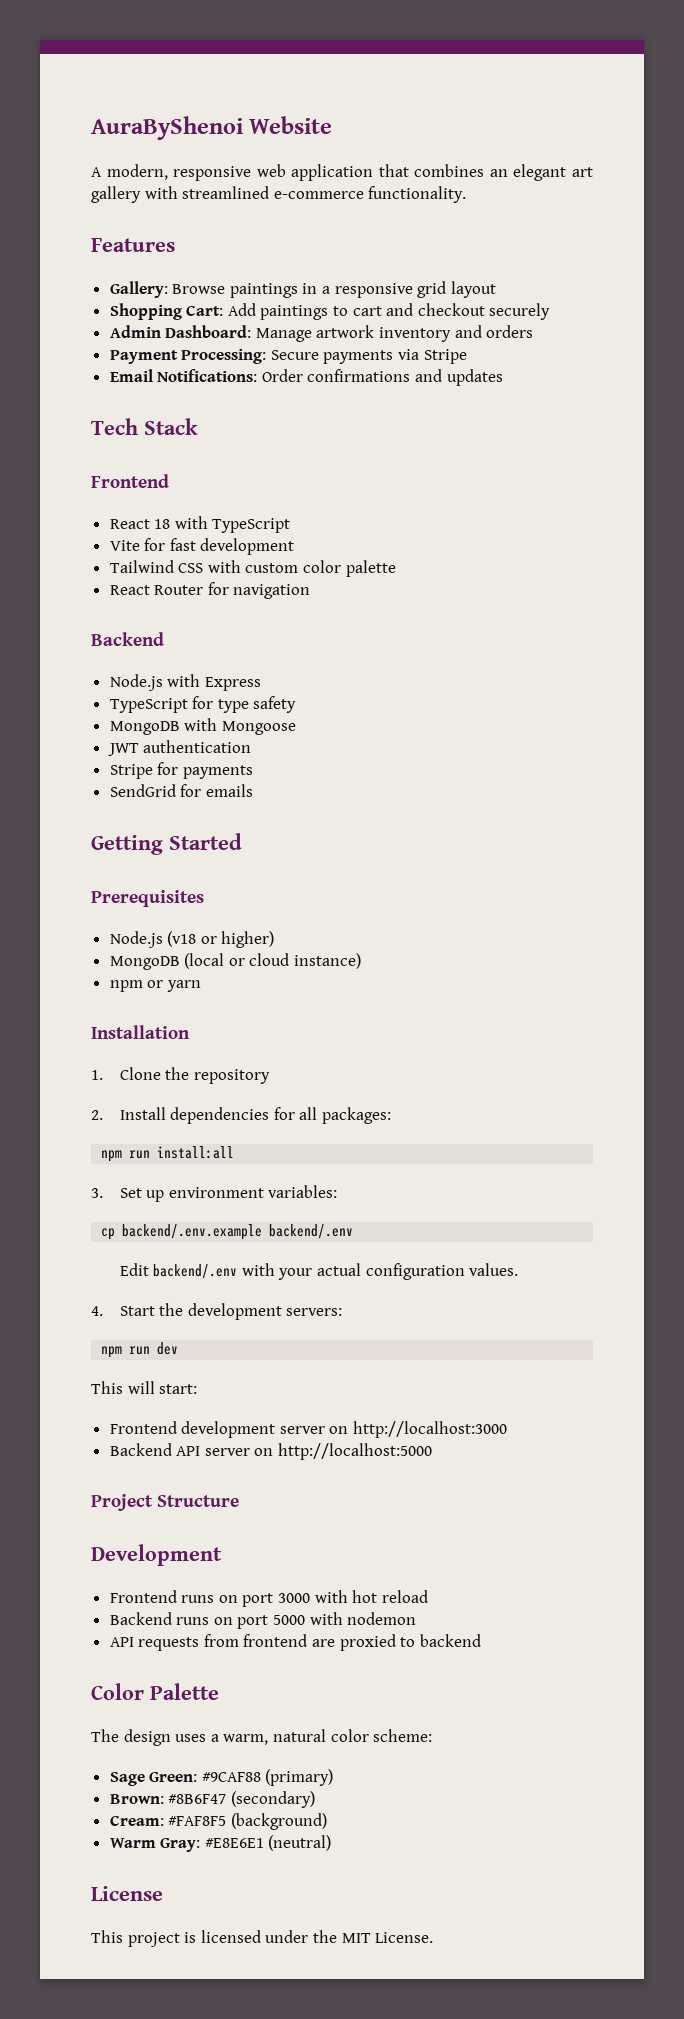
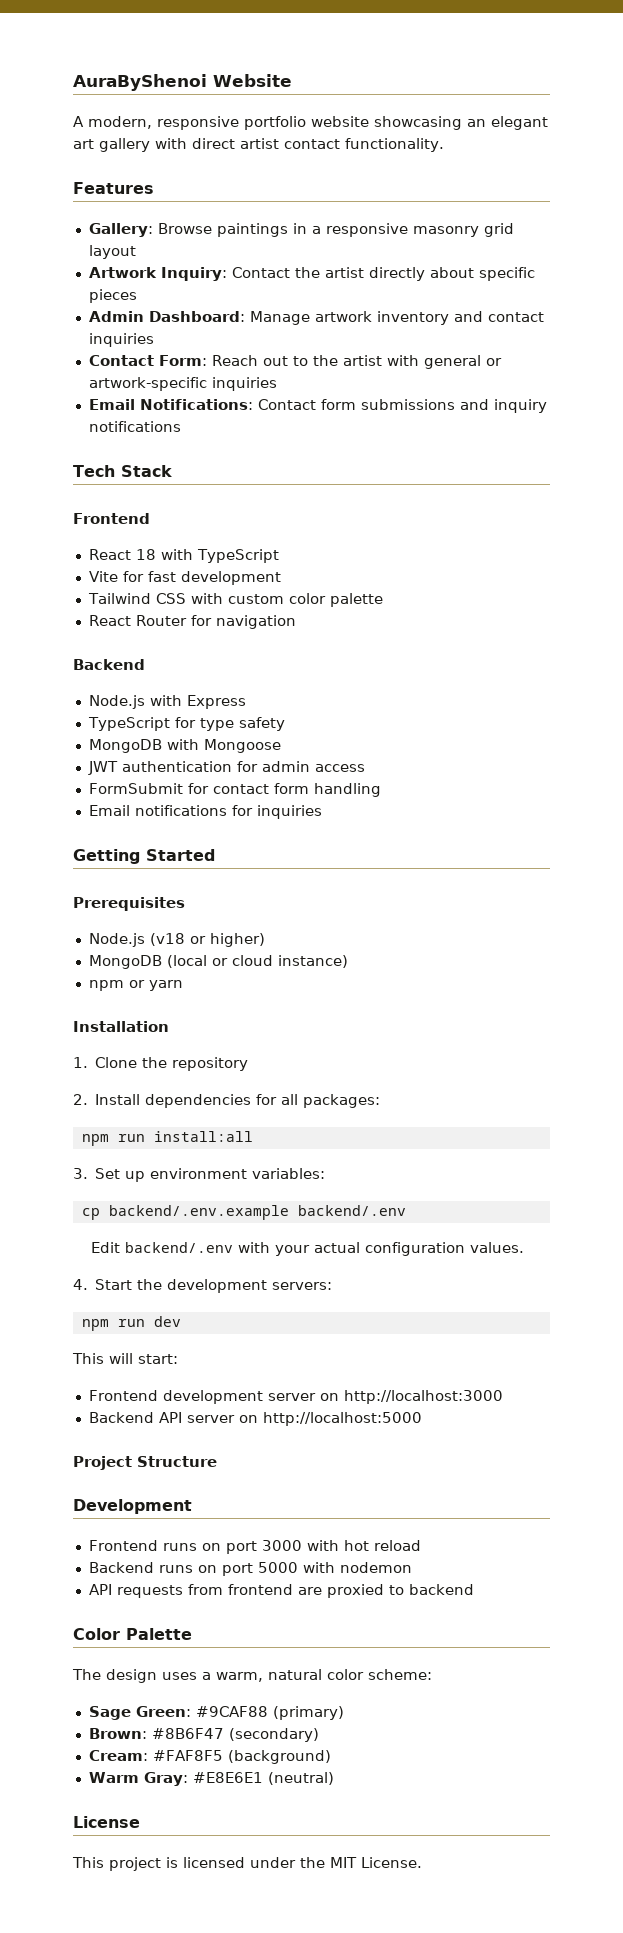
- A modern, responsive web application that combines an elegant art gallery with streamlined e-commerce functionality.
+ A modern, responsive portfolio website showcasing an elegant art gallery with direct artist contact functionality.
- Gallery: Browse paintings in a responsive grid layout
+ Gallery: Browse paintings in a responsive masonry grid layout
- Shopping Cart: Add paintings to cart and checkout securely
+ Artwork Inquiry: Contact the artist directly about specific pieces
- Admin Dashboard: Manage artwork inventory and orders
- Payment Processing: Secure payments via Stripe
- Email Notifications: Order confirmations and updates
+ Admin Dashboard: Manage artwork inventory and contact inquiries
+ Contact Form: Reach out to the artist with general or artwork-specific inquiries
+ Email Notifications: Contact form submissions and inquiry notifications
- JWT authentication
- Stripe for payments
- SendGrid for emails
+ JWT authentication for admin access
+ FormSubmit for contact form handling
+ Email notifications for inquiries

